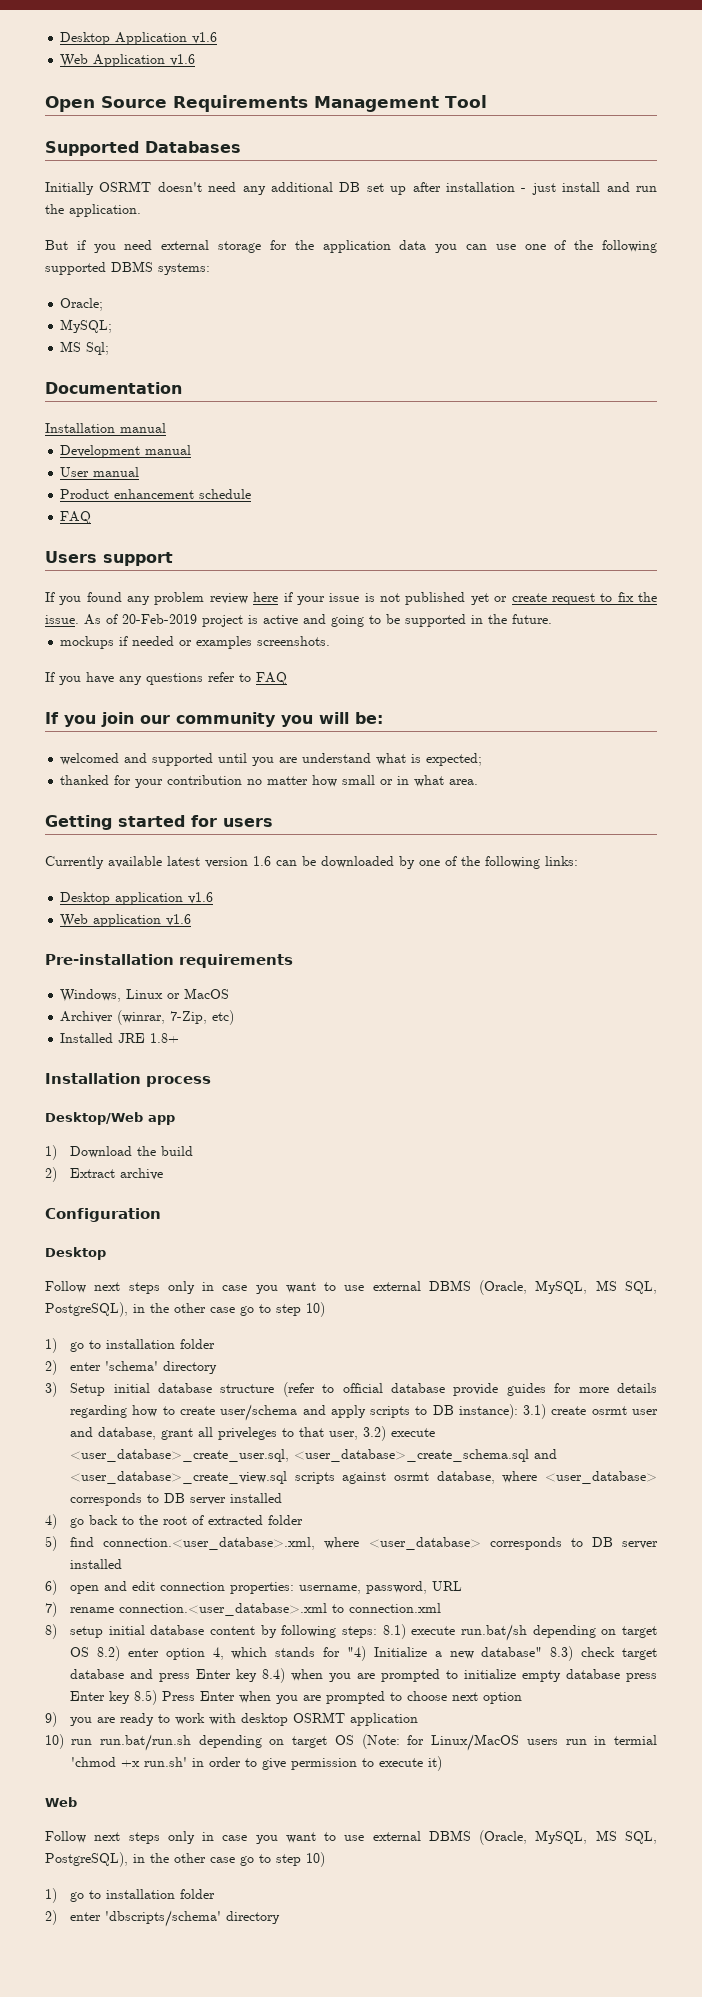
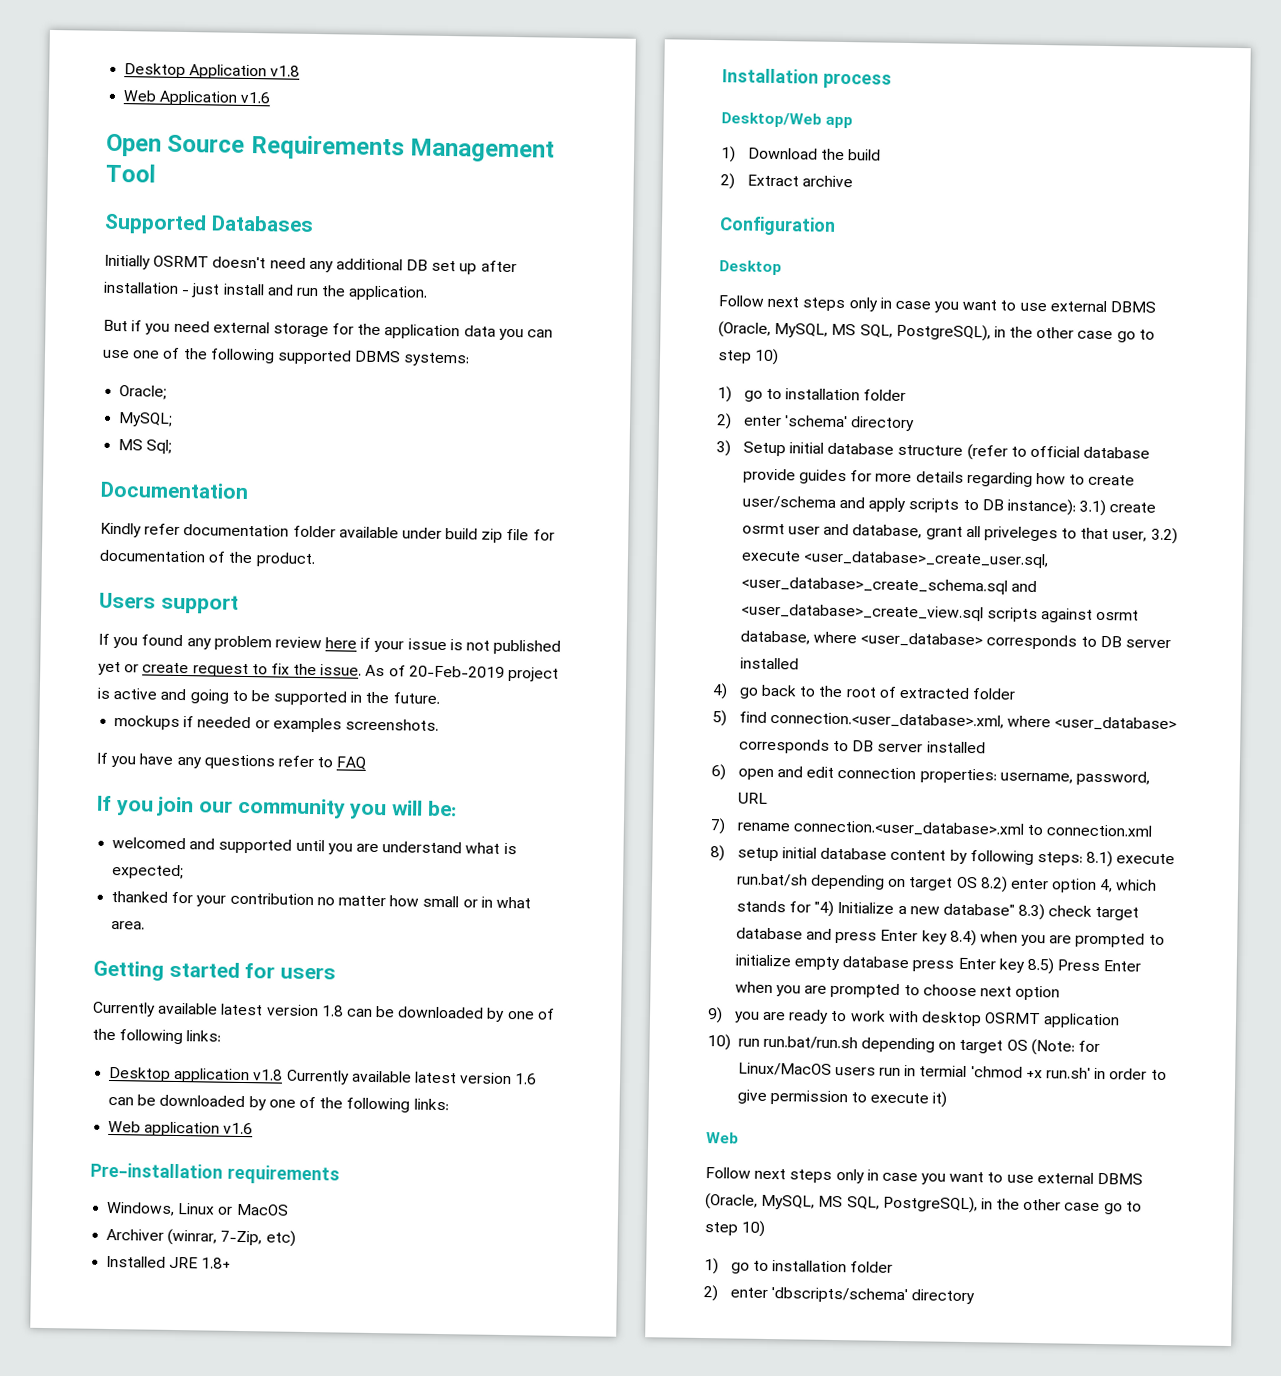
- Desktop Application v1.6
+ Desktop Application v1.8
- Installation manual
- Development manual
- User manual
- Product enhancement schedule
- FAQ
+ Kindly refer documentation folder available under build zip file for documentation of the product.
- Currently available latest version 1.6 can be downloaded by one of the following links:
+ Currently available latest version 1.8 can be downloaded by one of the following links:
- Desktop application v1.6
+ Desktop application v1.8 Currently available latest version 1.6 can be downloaded by one of the following links:

